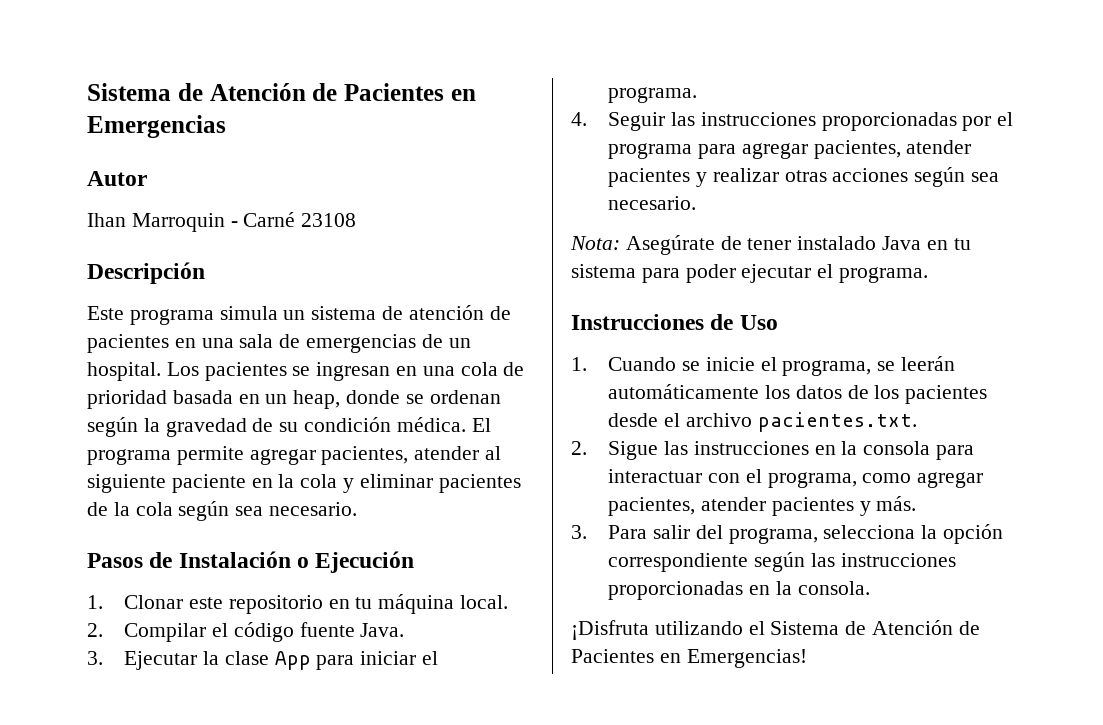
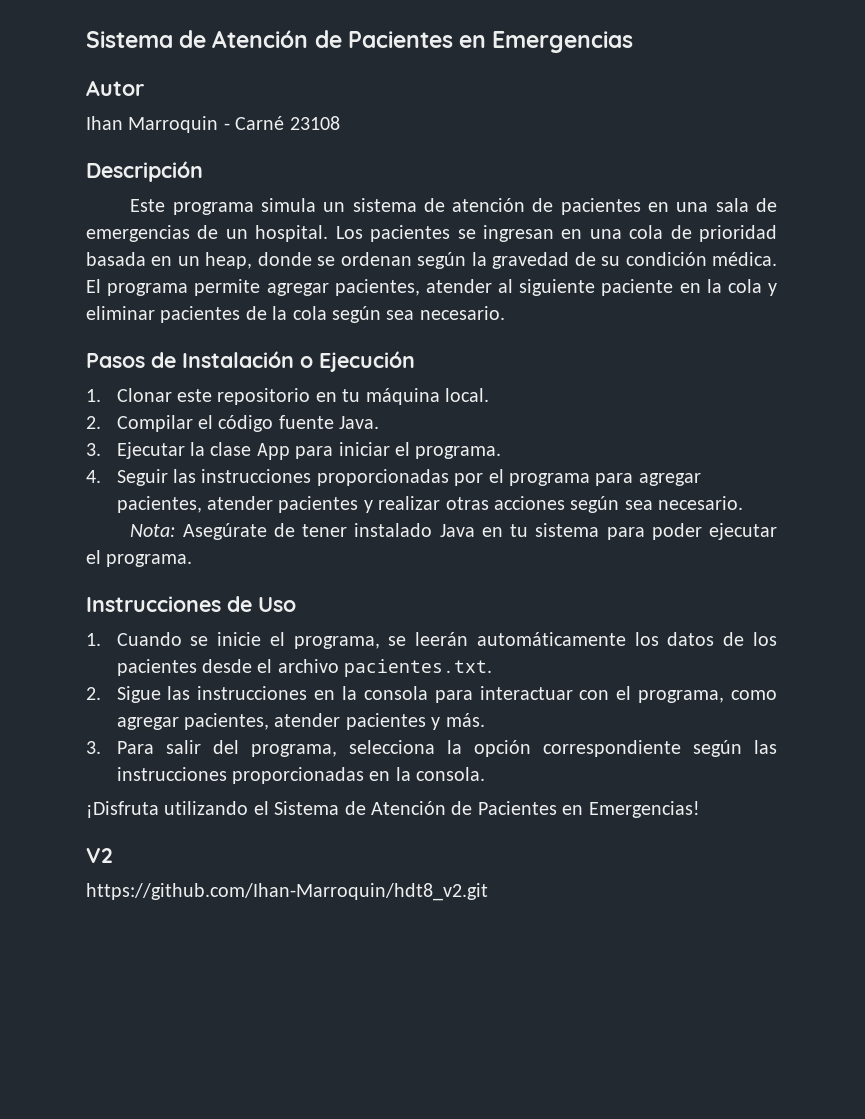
+ V2
+ https://github.com/Ihan-Marroquin/hdt8_v2.git

